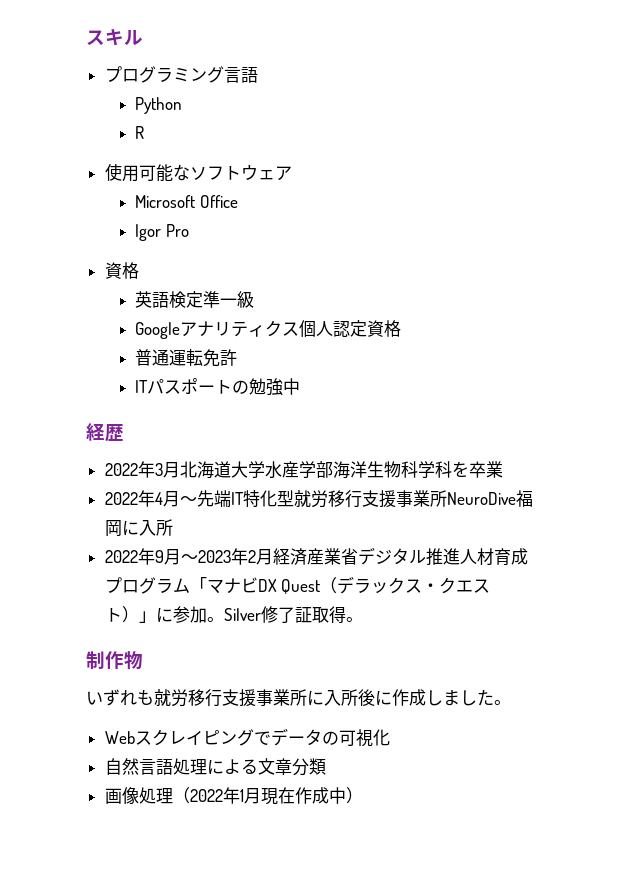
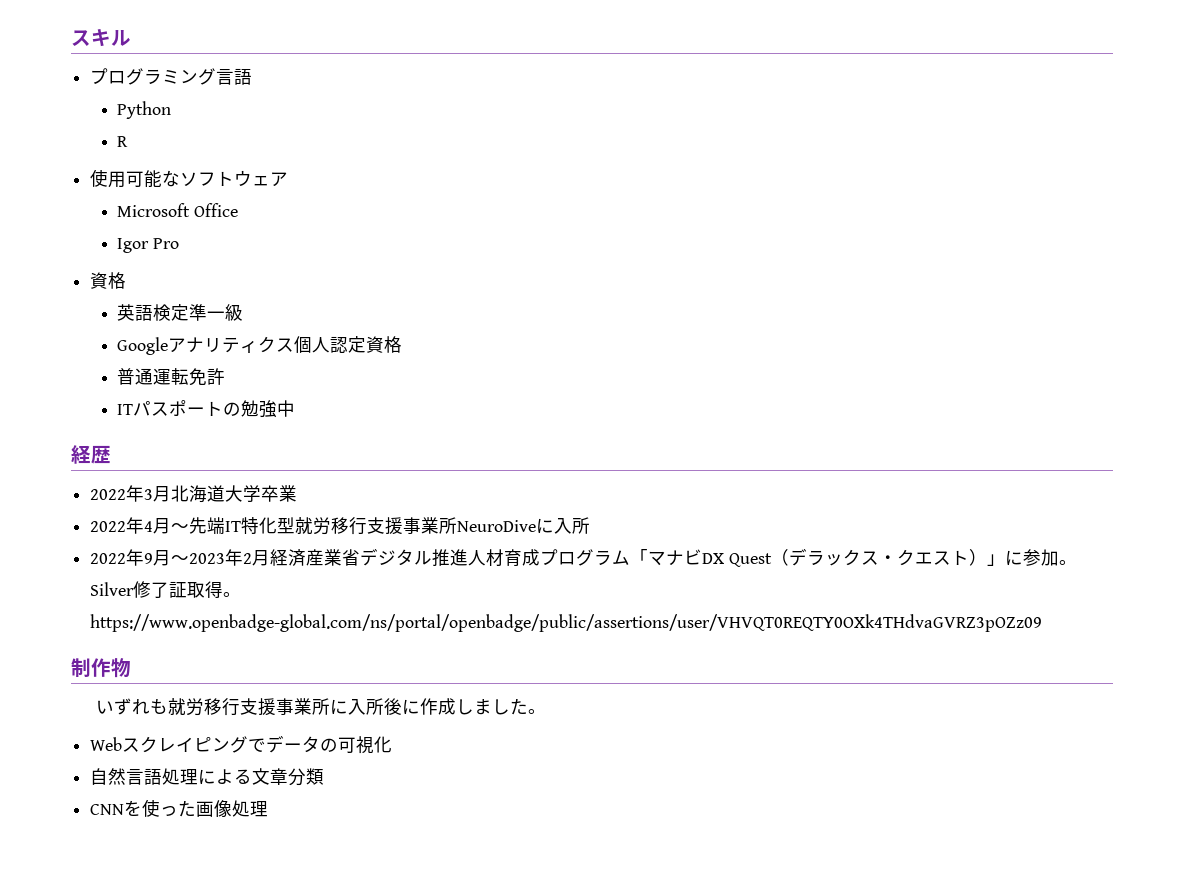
- 2022年3月北海道大学水産学部海洋生物科学科を卒業
+ 2022年3月北海道大学卒業
- 2022年4月～先端IT特化型就労移行支援事業所NeuroDive福岡に入所
+ 2022年4月～先端IT特化型就労移行支援事業所NeuroDiveに入所
- Silver修了証取得。
+ Silver修了証取得。https://www.openbadge-global.com/ns/portal/openbadge/public/assertions/user/VHVQT0REQTY0OXk4THdvaGVRZ3pOZz09
- 画像処理（2022年1月現在作成中）
+ CNNを使った画像処理

